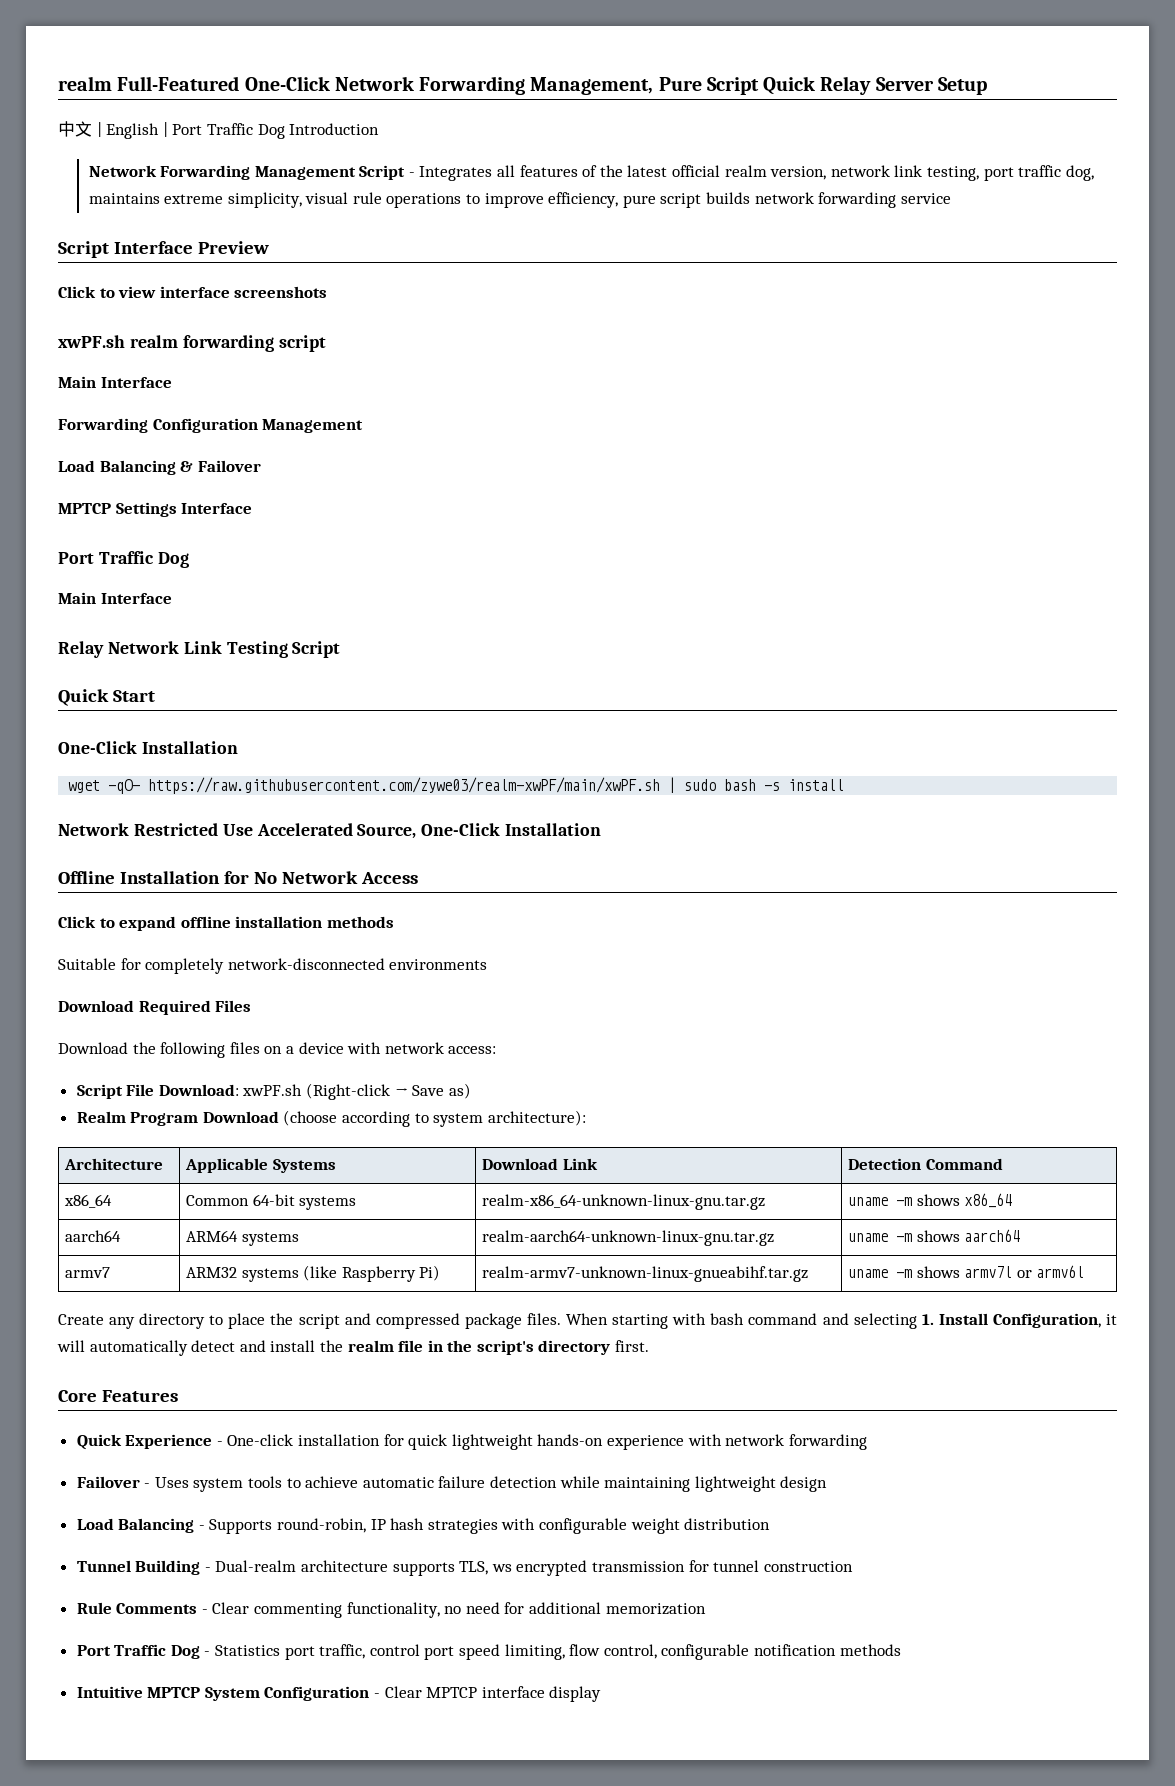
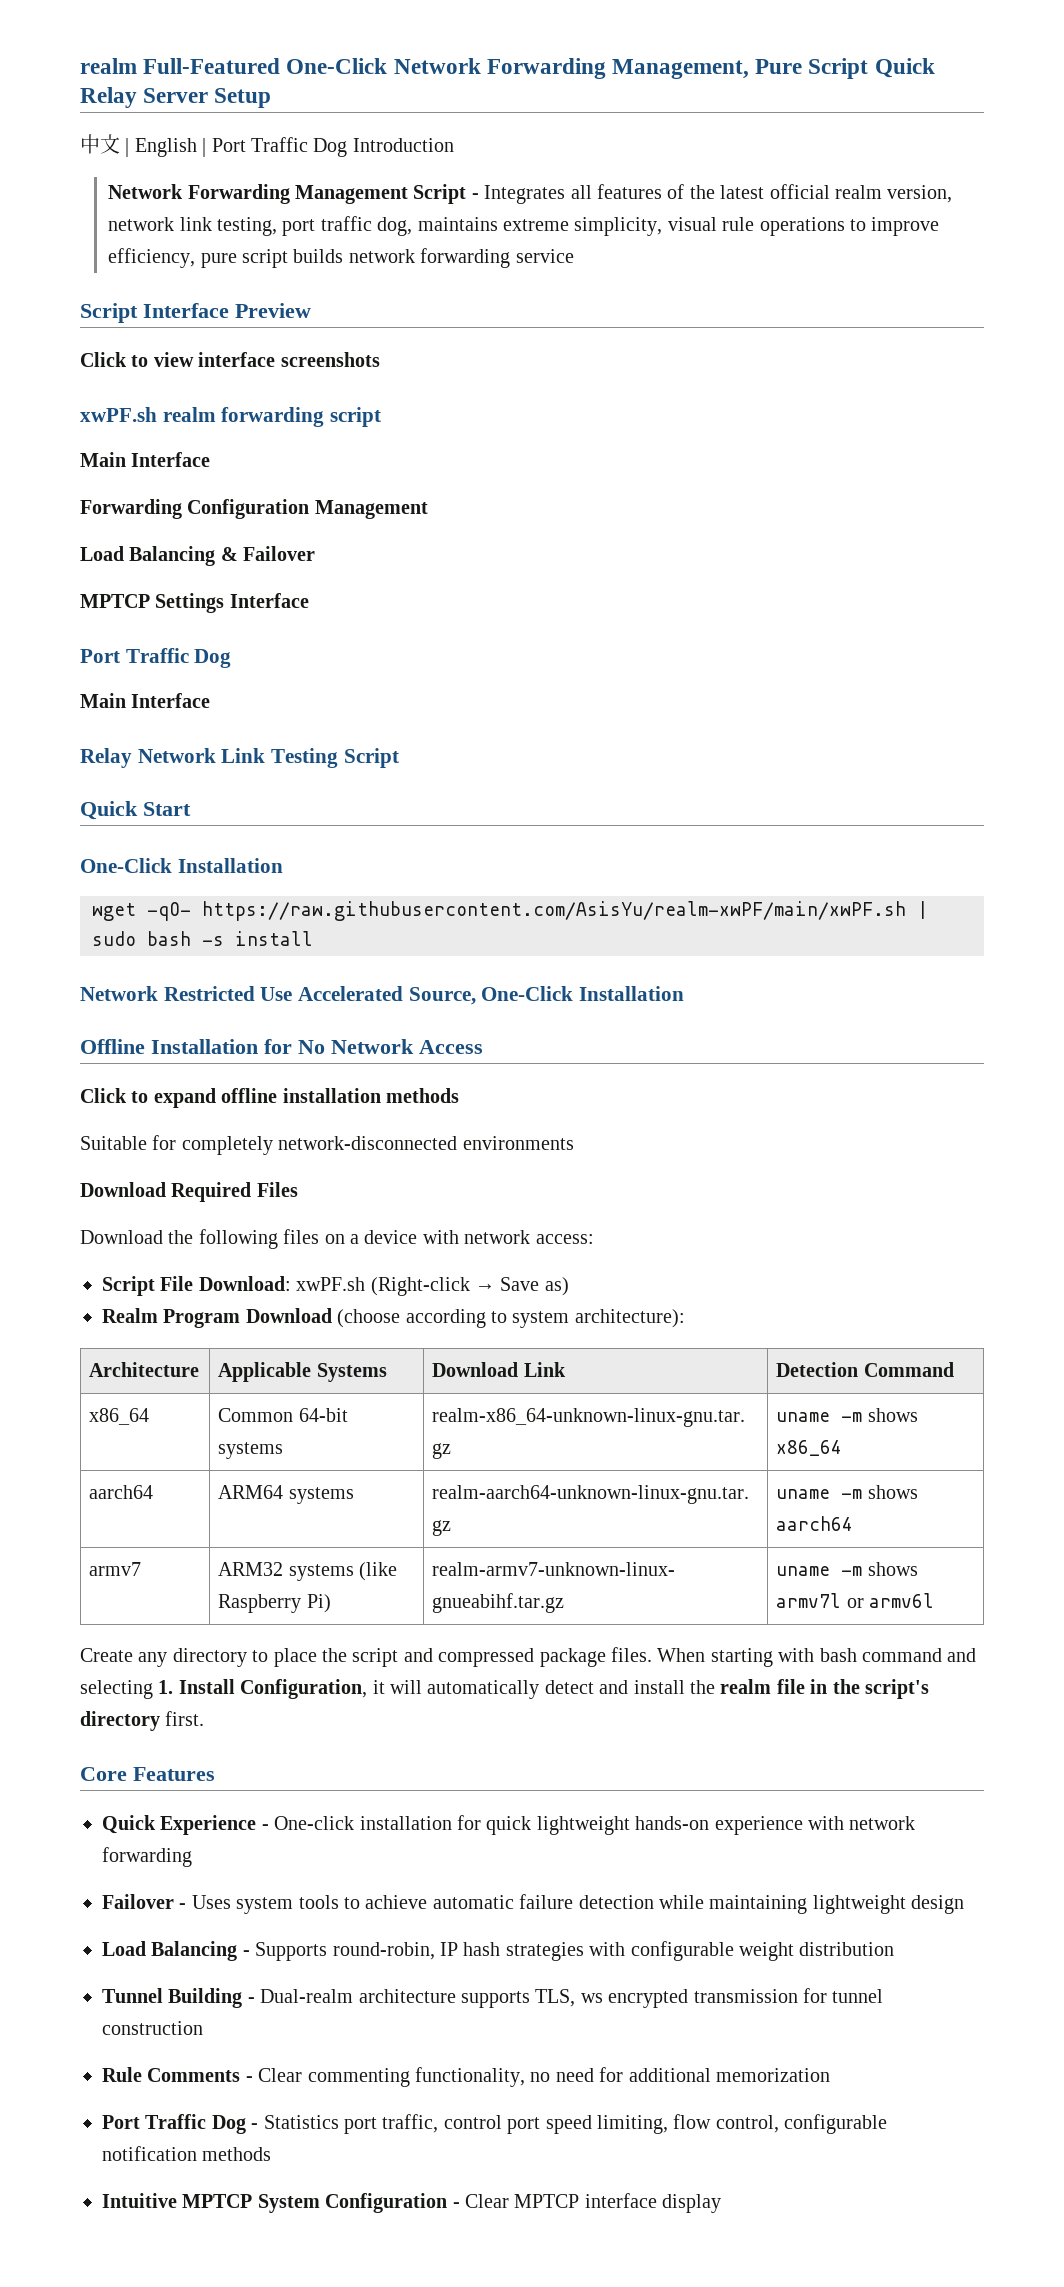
- wget -qO- https://raw.githubusercontent.com/zywe03/realm-xwPF/main/xwPF.sh | sudo bash -s install
+ wget -qO- https://raw.githubusercontent.com/AsisYu/realm-xwPF/main/xwPF.sh | sudo bash -s install

